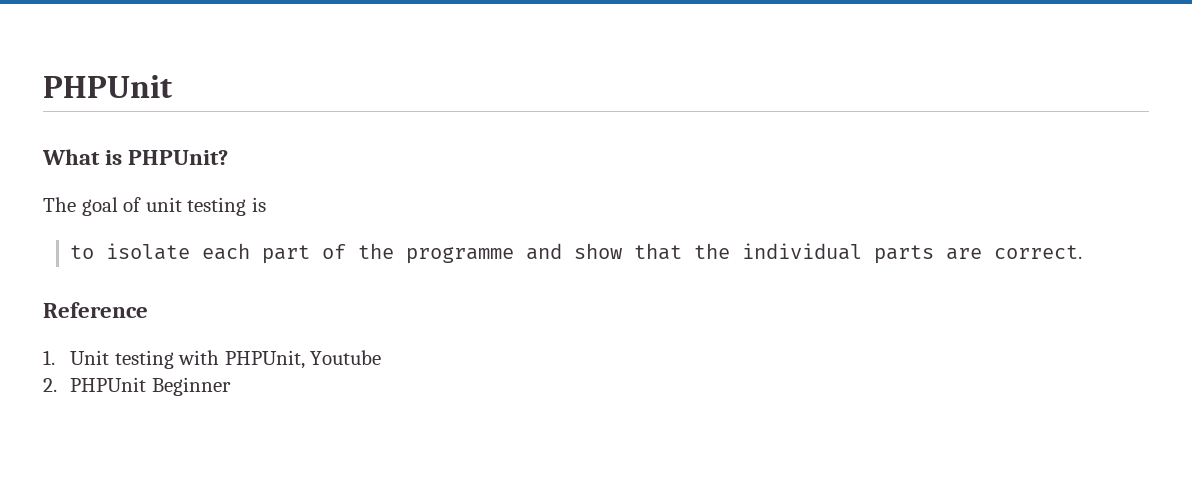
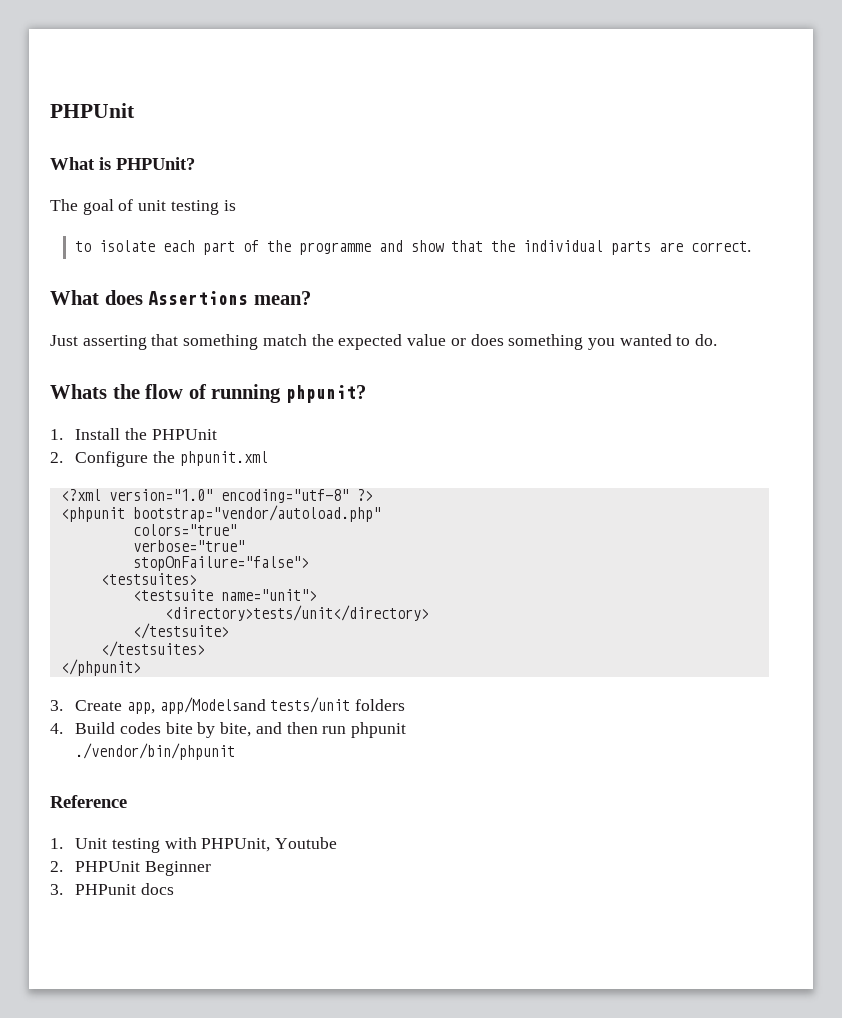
+ What does Assertions mean?
+ Just asserting that something match the expected value or does something you wanted to do.
+ Whats the flow of running phpunit?
+ 1. Install the PHPUnit
+ 2. Configure the phpunit.xml
+ <?xml version="1.0" encoding="utf-8" ?>
+ <phpunit bootstrap="vendor/autoload.php"
+ colors="true"
+ verbose="true"
+ stopOnFailure="false">
+ <testsuites>
+ <testsuite name="unit">
+ <directory>tests/unit</directory>
+ </testsuite>
+ </testsuites>
+ </phpunit>
+ 3. Create app, app/Modelsand tests/unit folders
+ 4. Build codes bite by bite, and then run phpunit
+ ./vendor/bin/phpunit
+ 3. PHPunit docs

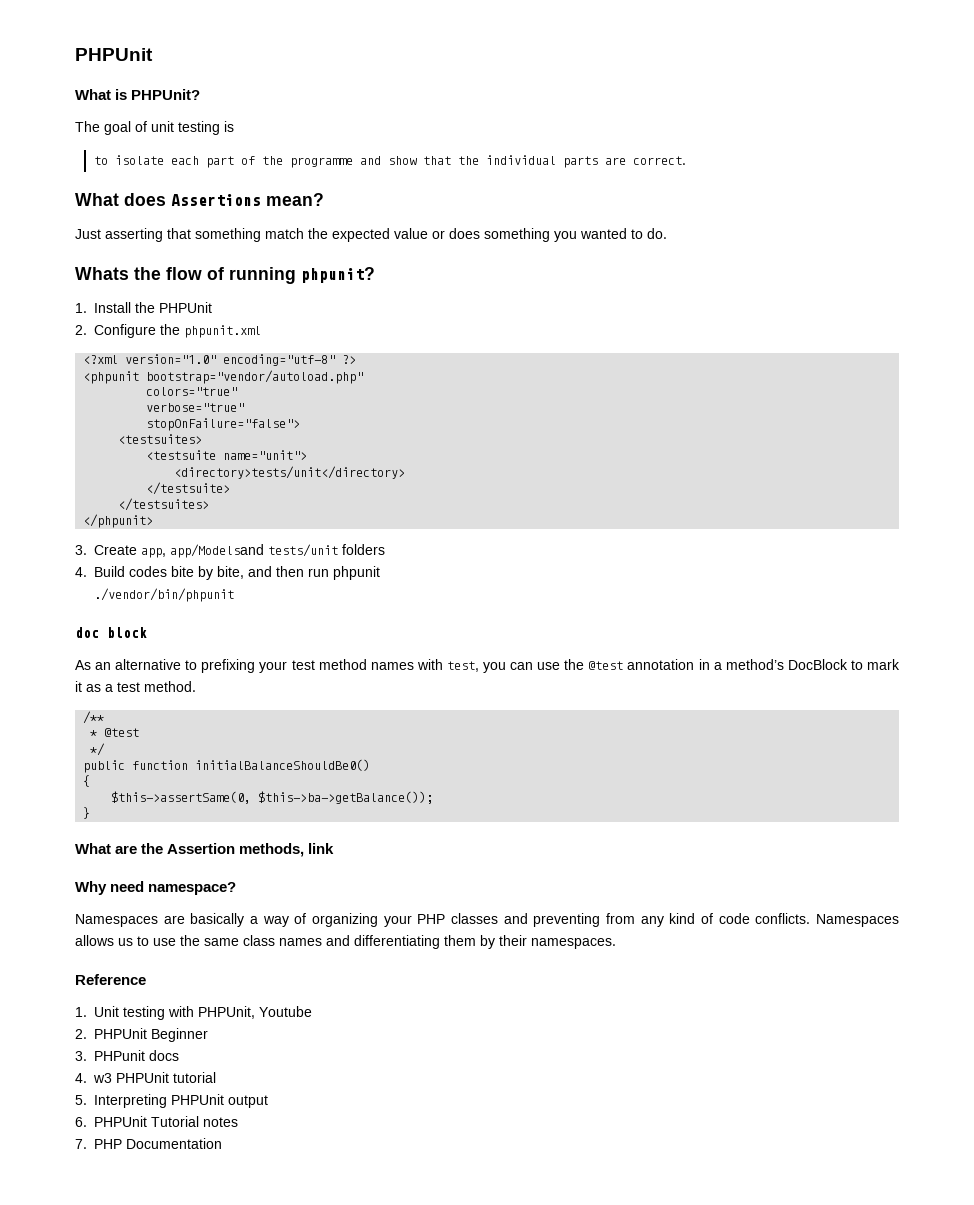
+ doc block
+ As an alternative to prefixing your test method names with test, you can use the @test annotation in a method’s DocBlock to mark it as a test method.
+ /**
+ * @test
+ */
+ public function initialBalanceShouldBe0()
+ {
+ $this->assertSame(0, $this->ba->getBalance());
+ }
+ What are the Assertion methods, link
+ Why need namespace?
+ Namespaces are basically a way of organizing your PHP classes and preventing from any kind of code conflicts. Namespaces allows us to use the same class names and differentiating them by their namespaces.
+ 4. w3 PHPUnit tutorial
+ 5. Interpreting PHPUnit output
+ 6. PHPUnit Tutorial notes
+ 7. PHP Documentation

